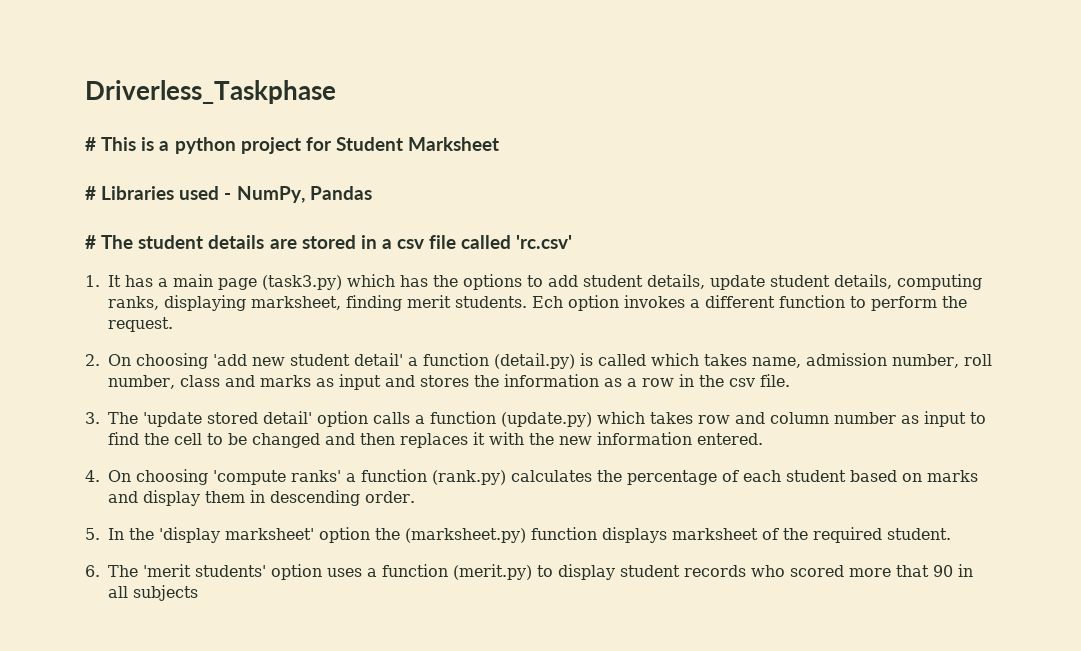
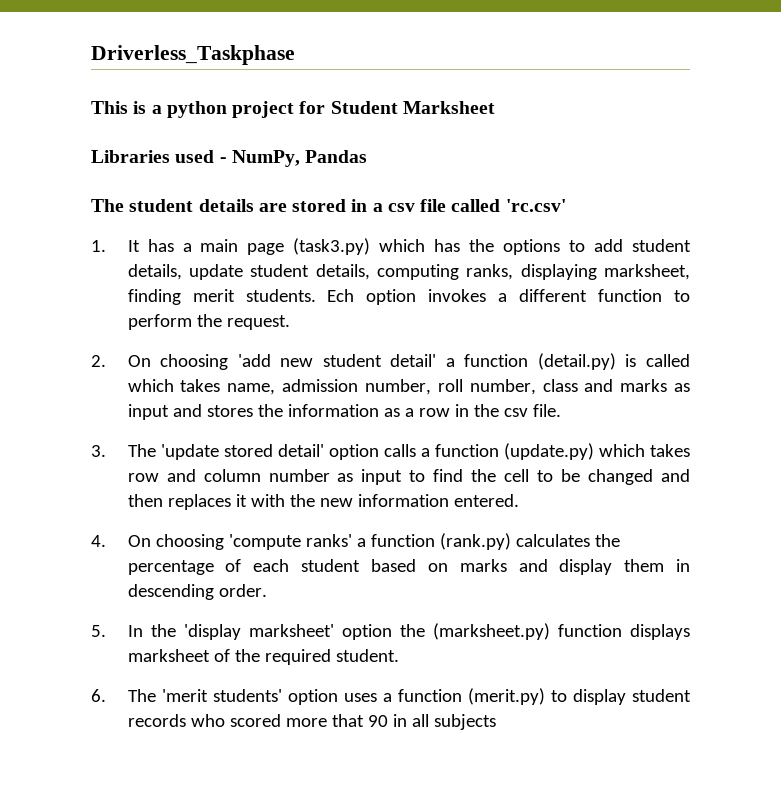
- # This is a python project for Student Marksheet
+ This is a python project for Student Marksheet
- # Libraries used - NumPy, Pandas
+ Libraries used - NumPy, Pandas
- # The student details are stored in a csv file called 'rc.csv'
+ The student details are stored in a csv file called 'rc.csv'

